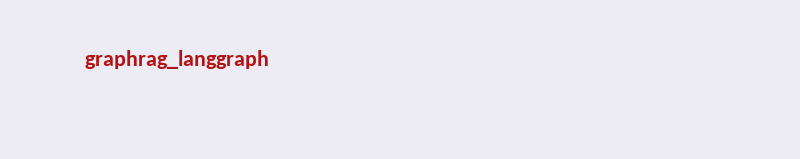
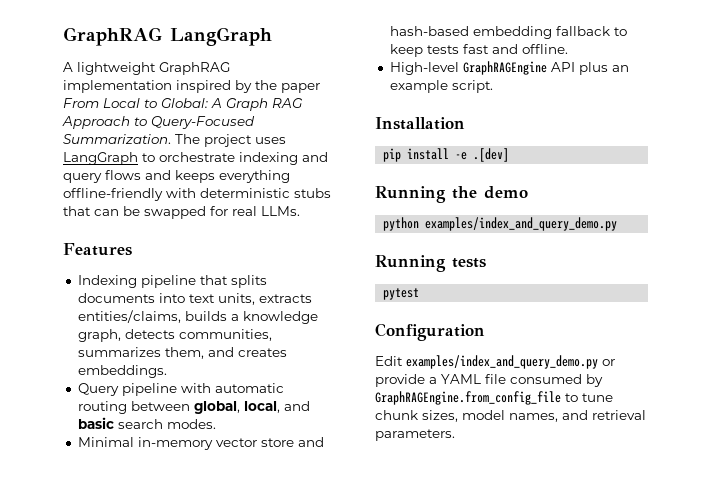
- graphrag_langgraph
+ GraphRAG LangGraph
+ A lightweight GraphRAG implementation inspired by the paper From Local to Global: A Graph RAG Approach to Query-Focused Summarization. The project uses LangGraph to orchestrate indexing and query flows and keeps everything offline-friendly with deterministic stubs that can be swapped for real LLMs.
+ Features
+ Indexing pipeline that splits documents into text units, extracts entities/claims, builds a knowledge graph, detects communities, summarizes them, and creates embeddings.
+ Query pipeline with automatic routing between global, local, and basic search modes.
+ Minimal in-memory vector store and hash-based embedding fallback to keep tests fast and offline.
+ High-level GraphRAGEngine API plus an example script.
+ Installation
+ pip install -e .[dev]
+ Running the demo
+ python examples/index_and_query_demo.py
+ Running tests
+ pytest
+ Configuration
+ Edit examples/index_and_query_demo.py or provide a YAML file consumed by GraphRAGEngine.from_config_file to tune chunk sizes, model names, and retrieval parameters.

